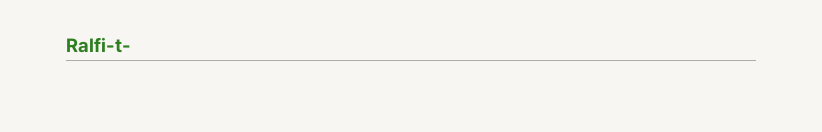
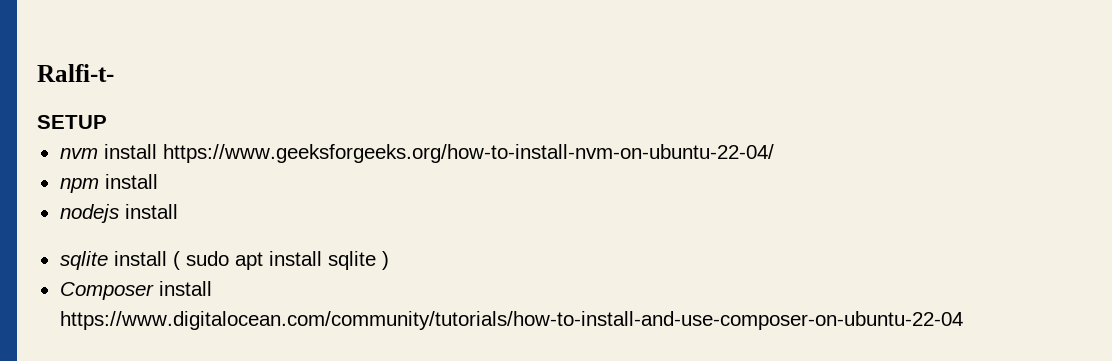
+ SETUP
+ nvm install https://www.geeksforgeeks.org/how-to-install-nvm-on-ubuntu-22-04/
+ npm install
+ nodejs install
+ sqlite install ( sudo apt install sqlite )
+ Composer install https://www.digitalocean.com/community/tutorials/how-to-install-and-use-composer-on-ubuntu-22-04

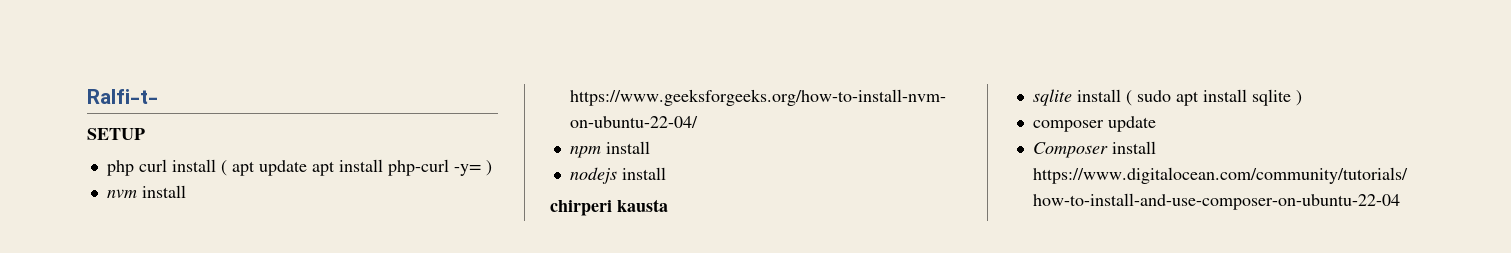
+ php curl install ( apt update apt install php-curl -y= )
+ chirperi kausta
+ composer update

